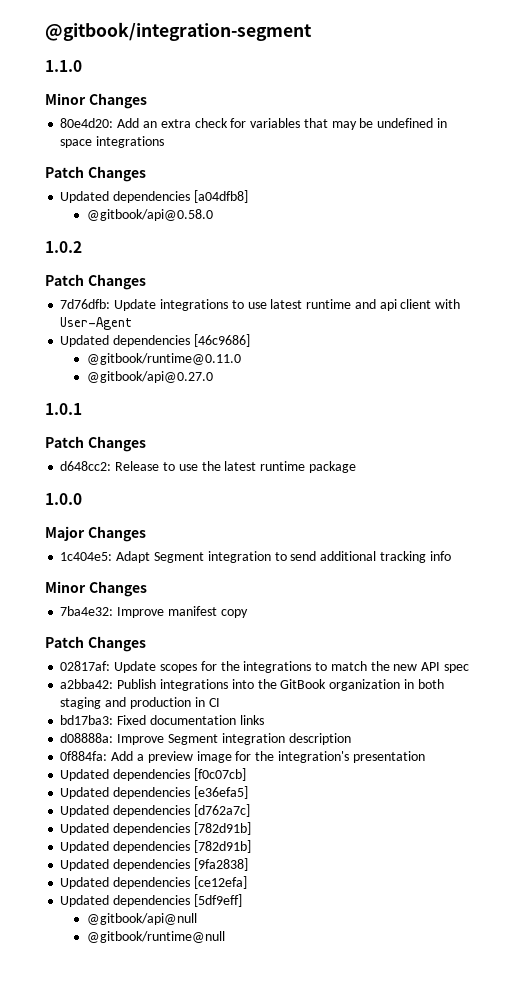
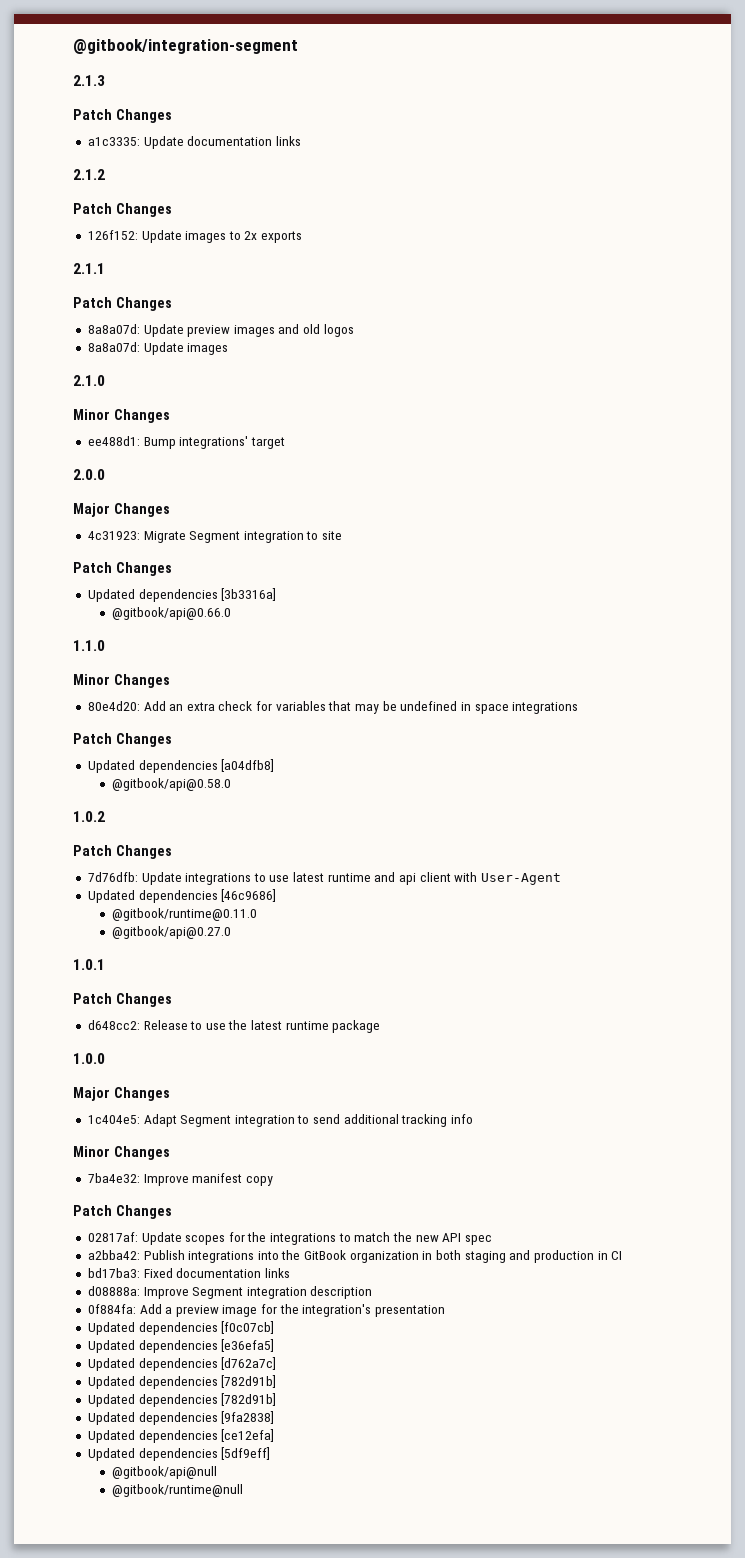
+ 2.1.3
+ Patch Changes
+ a1c3335: Update documentation links
+ 2.1.2
+ Patch Changes
+ 126f152: Update images to 2x exports
+ 2.1.1
+ Patch Changes
+ 8a8a07d: Update preview images and old logos
+ 8a8a07d: Update images
+ 2.1.0
+ Minor Changes
+ ee488d1: Bump integrations' target
+ 2.0.0
+ Major Changes
+ 4c31923: Migrate Segment integration to site
+ Patch Changes
+ Updated dependencies [3b3316a]
+ @gitbook/api@0.66.0

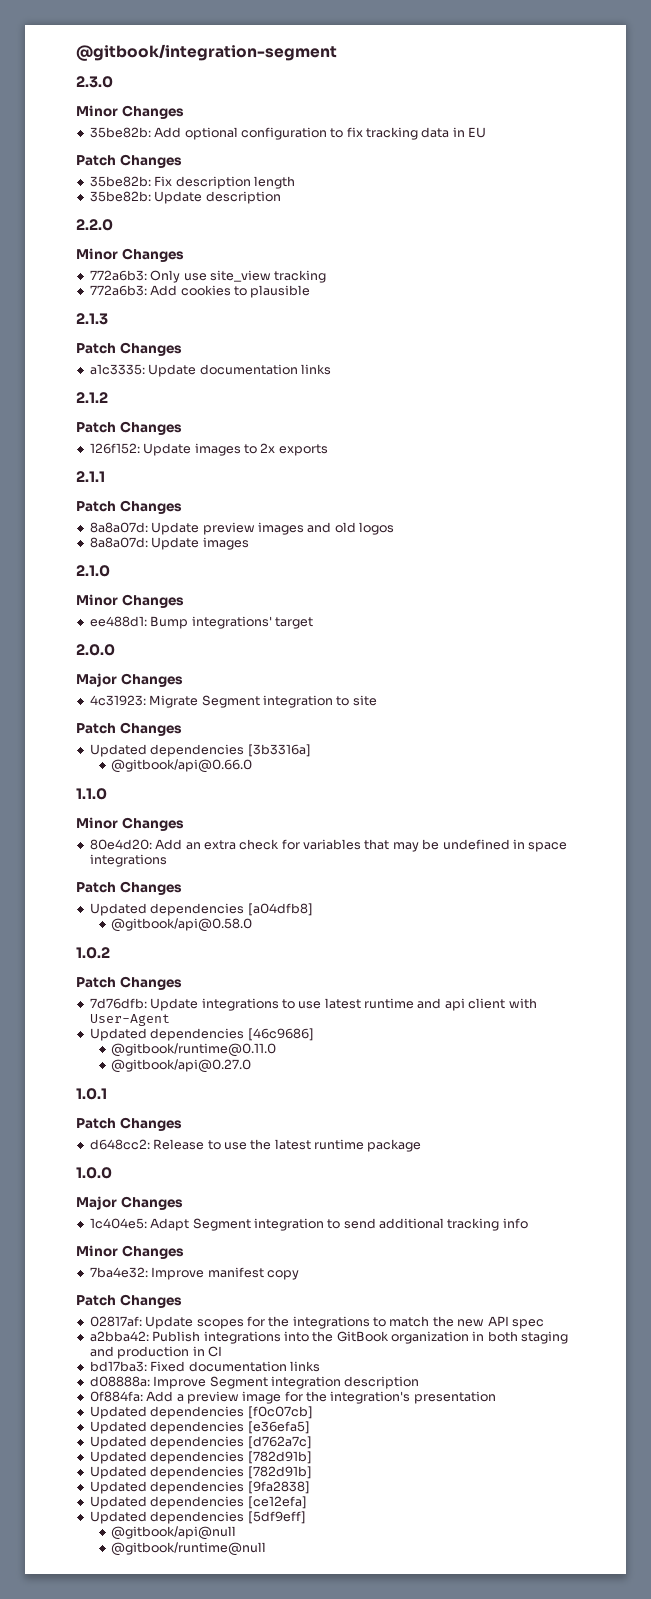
+ 2.3.0
+ Minor Changes
+ 35be82b: Add optional configuration to fix tracking data in EU
+ Patch Changes
+ 35be82b: Fix description length
+ 35be82b: Update description
+ 2.2.0
+ Minor Changes
+ 772a6b3: Only use site_view tracking
+ 772a6b3: Add cookies to plausible

